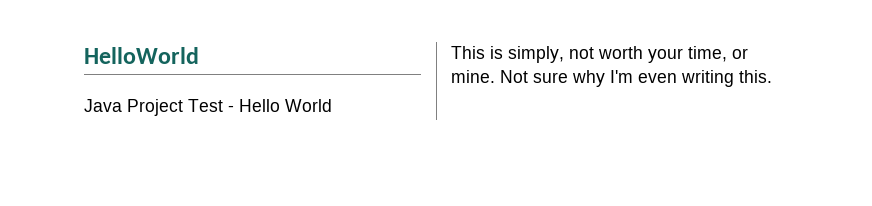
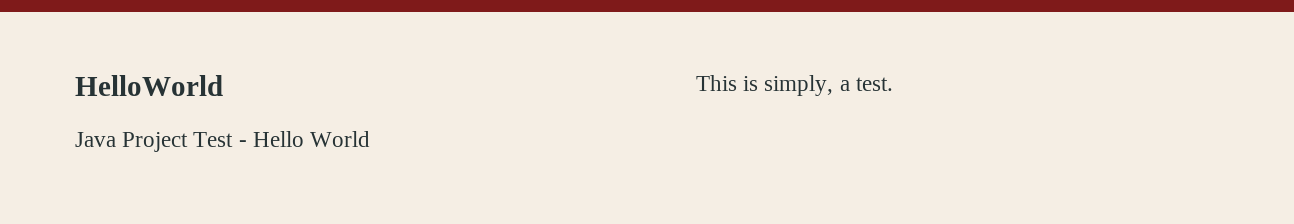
- This is simply, not worth your time, or mine. Not sure why I'm even writing this.
+ This is simply, a test.

